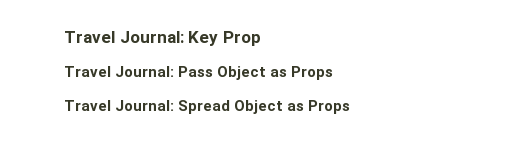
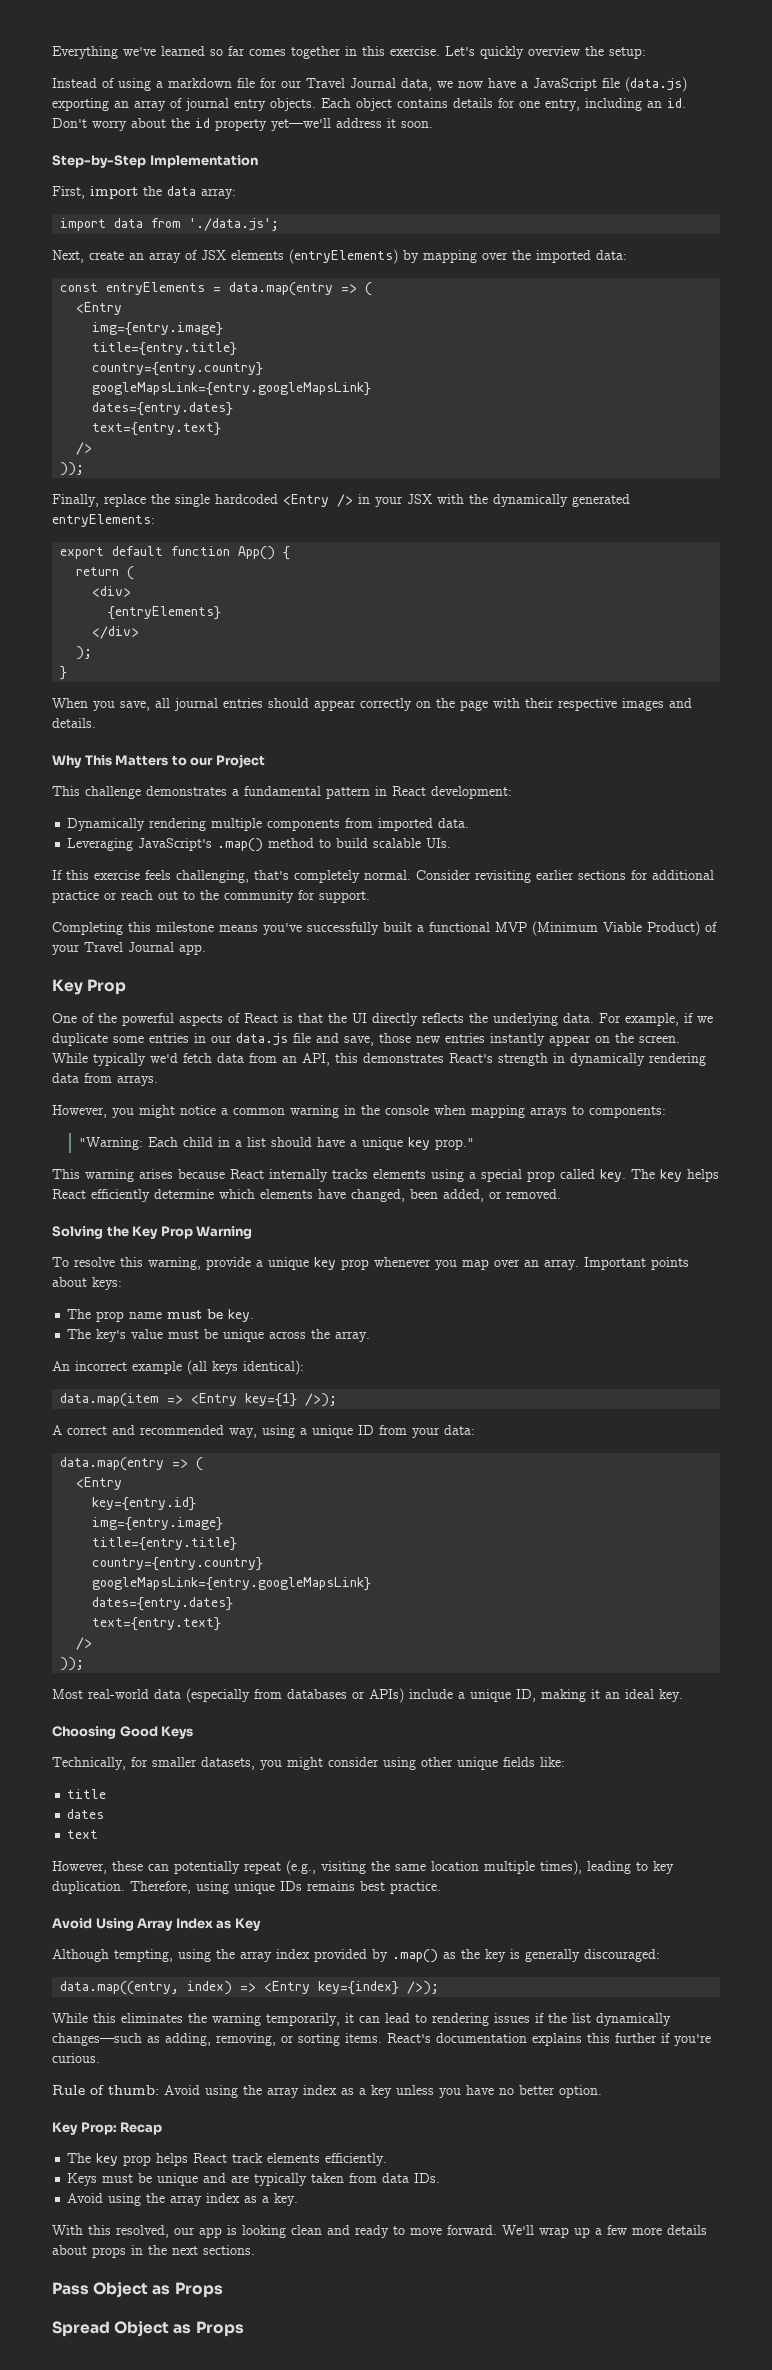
- Travel Journal: Key Prop
- Travel Journal: Pass Object as Props
+ Everything we've learned so far comes together in this exercise. Let's quickly overview the setup:
+ Instead of using a markdown file for our Travel Journal data, we now have a JavaScript file (data.js) exporting an array of journal entry objects. Each object contains details for one entry, including an id. Don't worry about the id property yet—we'll address it soon.
+ Step-by-Step Implementation
+ First, import the data array:
+ import data from './data.js';
+ Next, create an array of JSX elements (entryElements) by mapping over the imported data:
+ const entryElements = data.map(entry => (
+ <Entry
+ img={entry.image}
+ title={entry.title}
+ country={entry.country}
+ googleMapsLink={entry.googleMapsLink}
+ dates={entry.dates}
+ text={entry.text}
+ />
+ ));
+ Finally, replace the single hardcoded <Entry /> in your JSX with the dynamically generated entryElements:
+ export default function App() {
+ return (
+ <div>
+ {entryElements}
+ </div>
+ );
+ }
+ When you save, all journal entries should appear correctly on the page with their respective images and details.
+ Why This Matters to our Project
+ This challenge demonstrates a fundamental pattern in React development:
+ Dynamically rendering multiple components from imported data.
+ Leveraging JavaScript's .map() method to build scalable UIs.
+ If this exercise feels challenging, that's completely normal. Consider revisiting earlier sections for additional practice or reach out to the community for support.
+ Completing this milestone means you've successfully built a functional MVP (Minimum Viable Product) of your Travel Journal app.
+ Key Prop
+ One of the powerful aspects of React is that the UI directly reflects the underlying data. For example, if we duplicate some entries in our data.js file and save, those new entries instantly appear on the screen. While typically we'd fetch data from an API, this demonstrates React's strength in dynamically rendering data from arrays.
+ However, you might notice a common warning in the console when mapping arrays to components:
+ "Warning: Each child in a list should have a unique key prop."
+ This warning arises because React internally tracks elements using a special prop called key. The key helps React efficiently determine which elements have changed, been added, or removed.
+ Solving the Key Prop Warning
+ To resolve this warning, provide a unique key prop whenever you map over an array. Important points about keys:
+ The prop name must be key.
+ The key's value must be unique across the array.
+ An incorrect example (all keys identical):
+ data.map(item => <Entry key={1} />);
+ A correct and recommended way, using a unique ID from your data:
+ data.map(entry => (
+ <Entry
+ key={entry.id}
+ img={entry.image}
+ title={entry.title}
+ country={entry.country}
+ googleMapsLink={entry.googleMapsLink}
+ dates={entry.dates}
+ text={entry.text}
+ />
+ ));
+ Most real-world data (especially from databases or APIs) include a unique ID, making it an ideal key.
+ Choosing Good Keys
+ Technically, for smaller datasets, you might consider using other unique fields like:
+ title
+ dates
+ text
+ However, these can potentially repeat (e.g., visiting the same location multiple times), leading to key duplication. Therefore, using unique IDs remains best practice.
+ Avoid Using Array Index as Key
+ Although tempting, using the array index provided by .map() as the key is generally discouraged:
+ data.map((entry, index) => <Entry key={index} />);
+ While this eliminates the warning temporarily, it can lead to rendering issues if the list dynamically changes—such as adding, removing, or sorting items. React's documentation explains this further if you're curious.
+ Rule of thumb: Avoid using the array index as a key unless you have no better option.
+ Key Prop: Recap
+ The key prop helps React track elements efficiently.
+ Keys must be unique and are typically taken from data IDs.
+ Avoid using the array index as a key.
+ With this resolved, our app is looking clean and ready to move forward. We'll wrap up a few more details about props in the next sections.
+ Pass Object as Props
- Travel Journal: Spread Object as Props
+ Spread Object as Props

